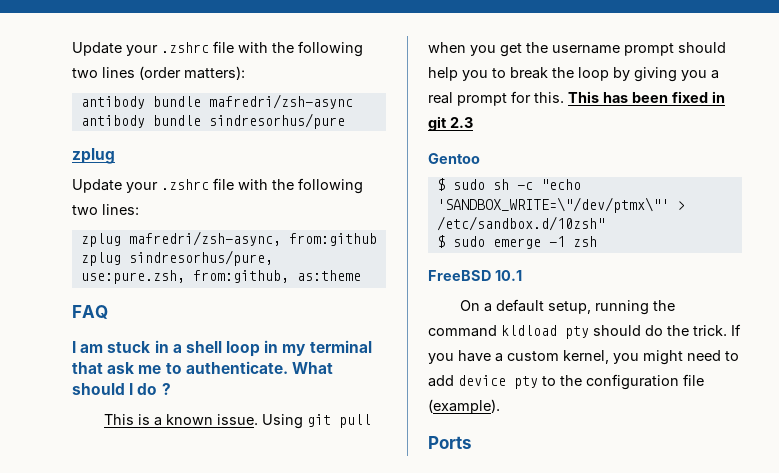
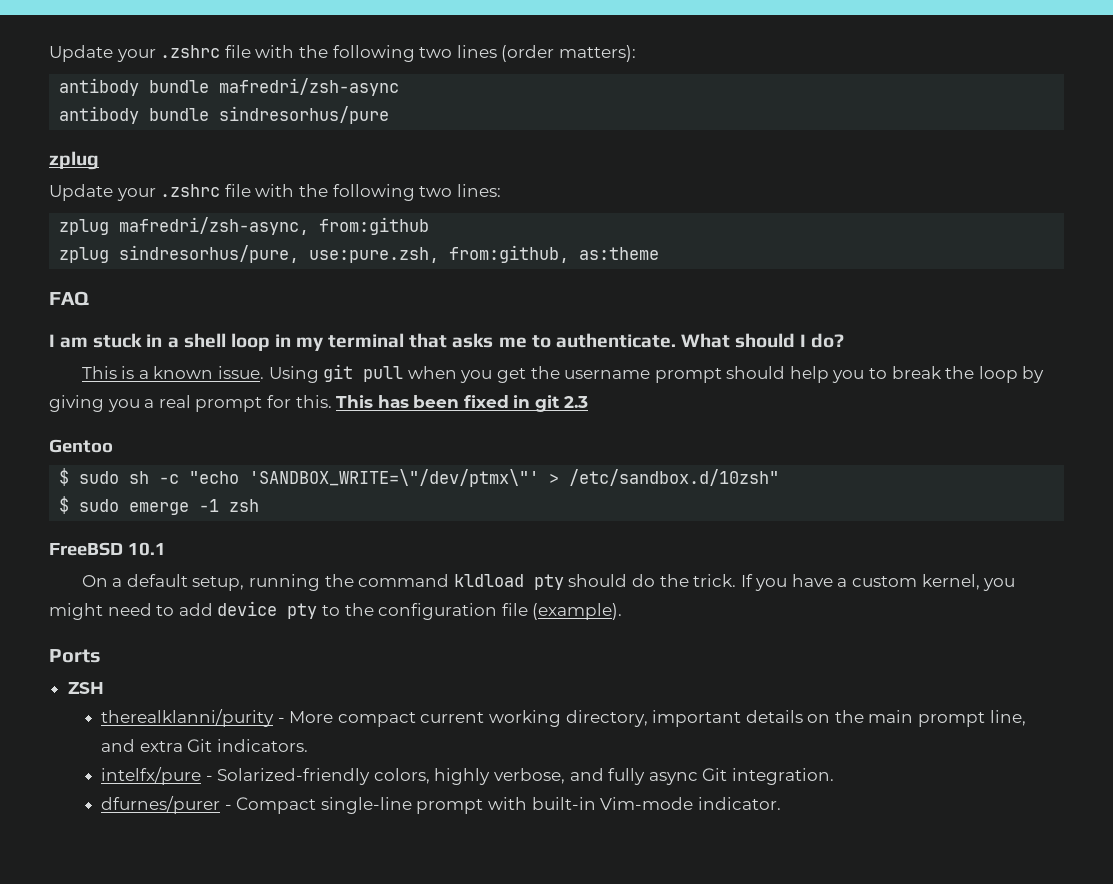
- I am stuck in a shell loop in my terminal that ask me to authenticate.
+ I am stuck in a shell loop in my terminal that asks me to authenticate.
- What should I do ?
+ What should I do?
+ ZSH
+ therealklanni/purity - More compact current working directory, important details on the main prompt line, and extra Git indicators.
+ intelfx/pure - Solarized-friendly colors, highly verbose, and fully async Git integration.
+ dfurnes/purer - Compact single-line prompt with built-in Vim-mode indicator.

